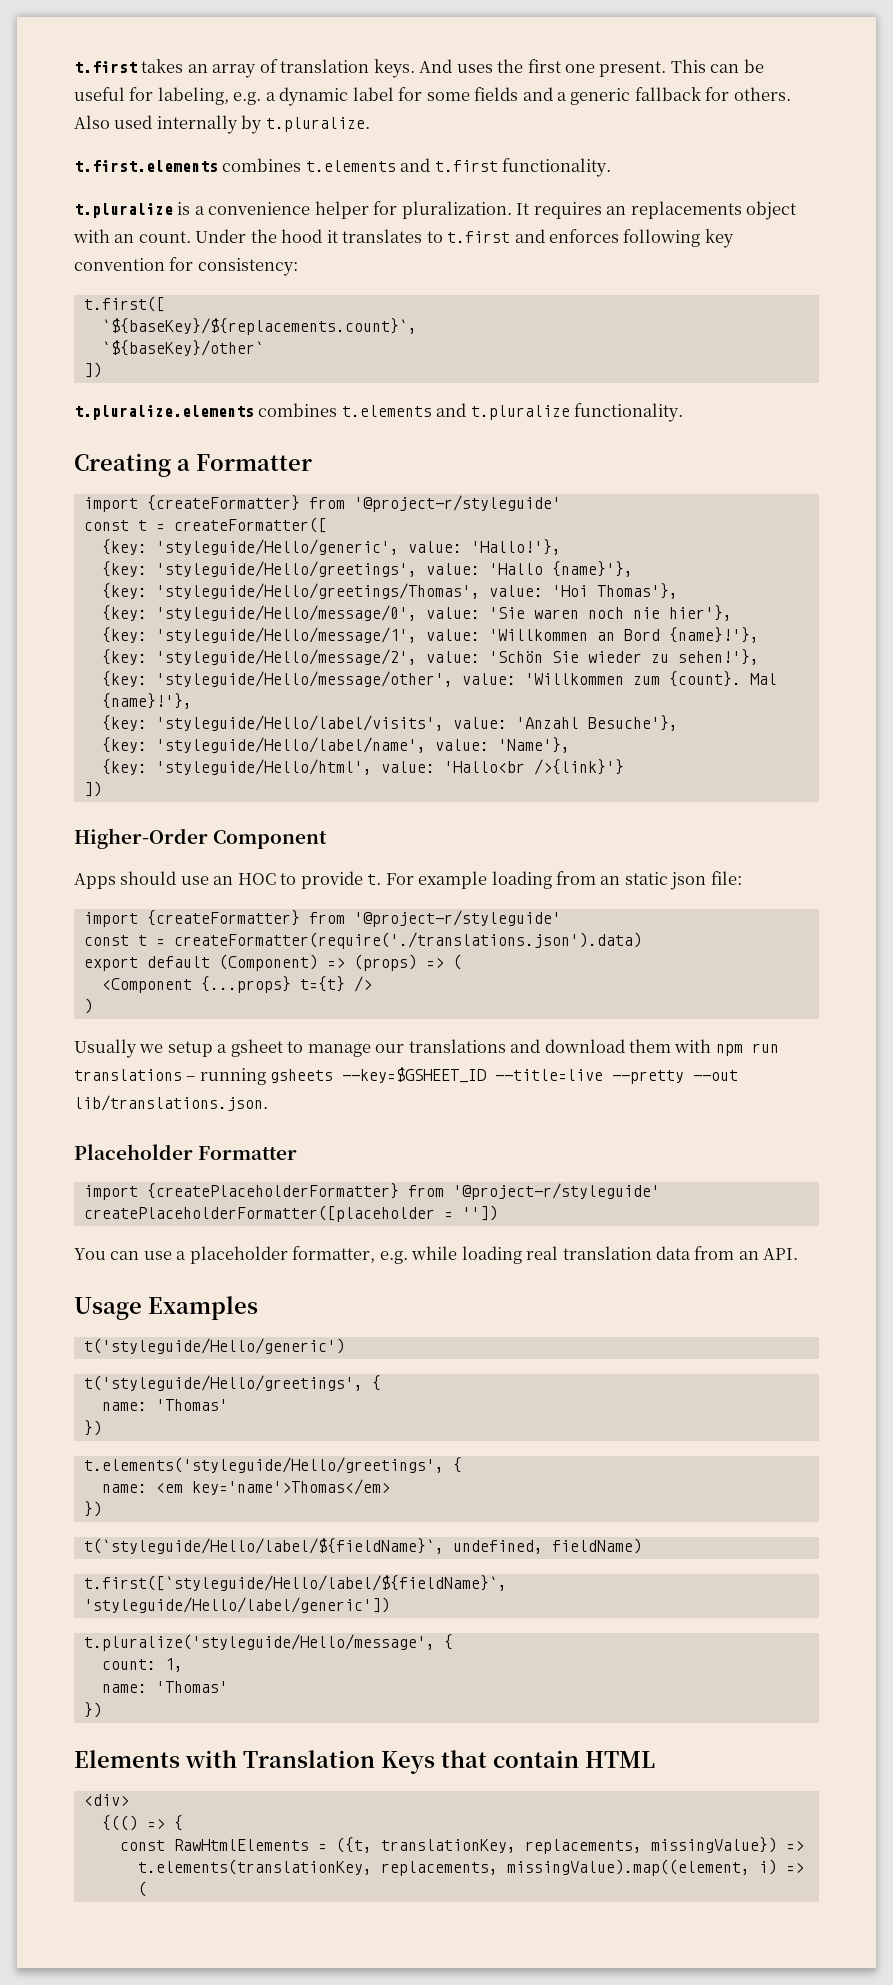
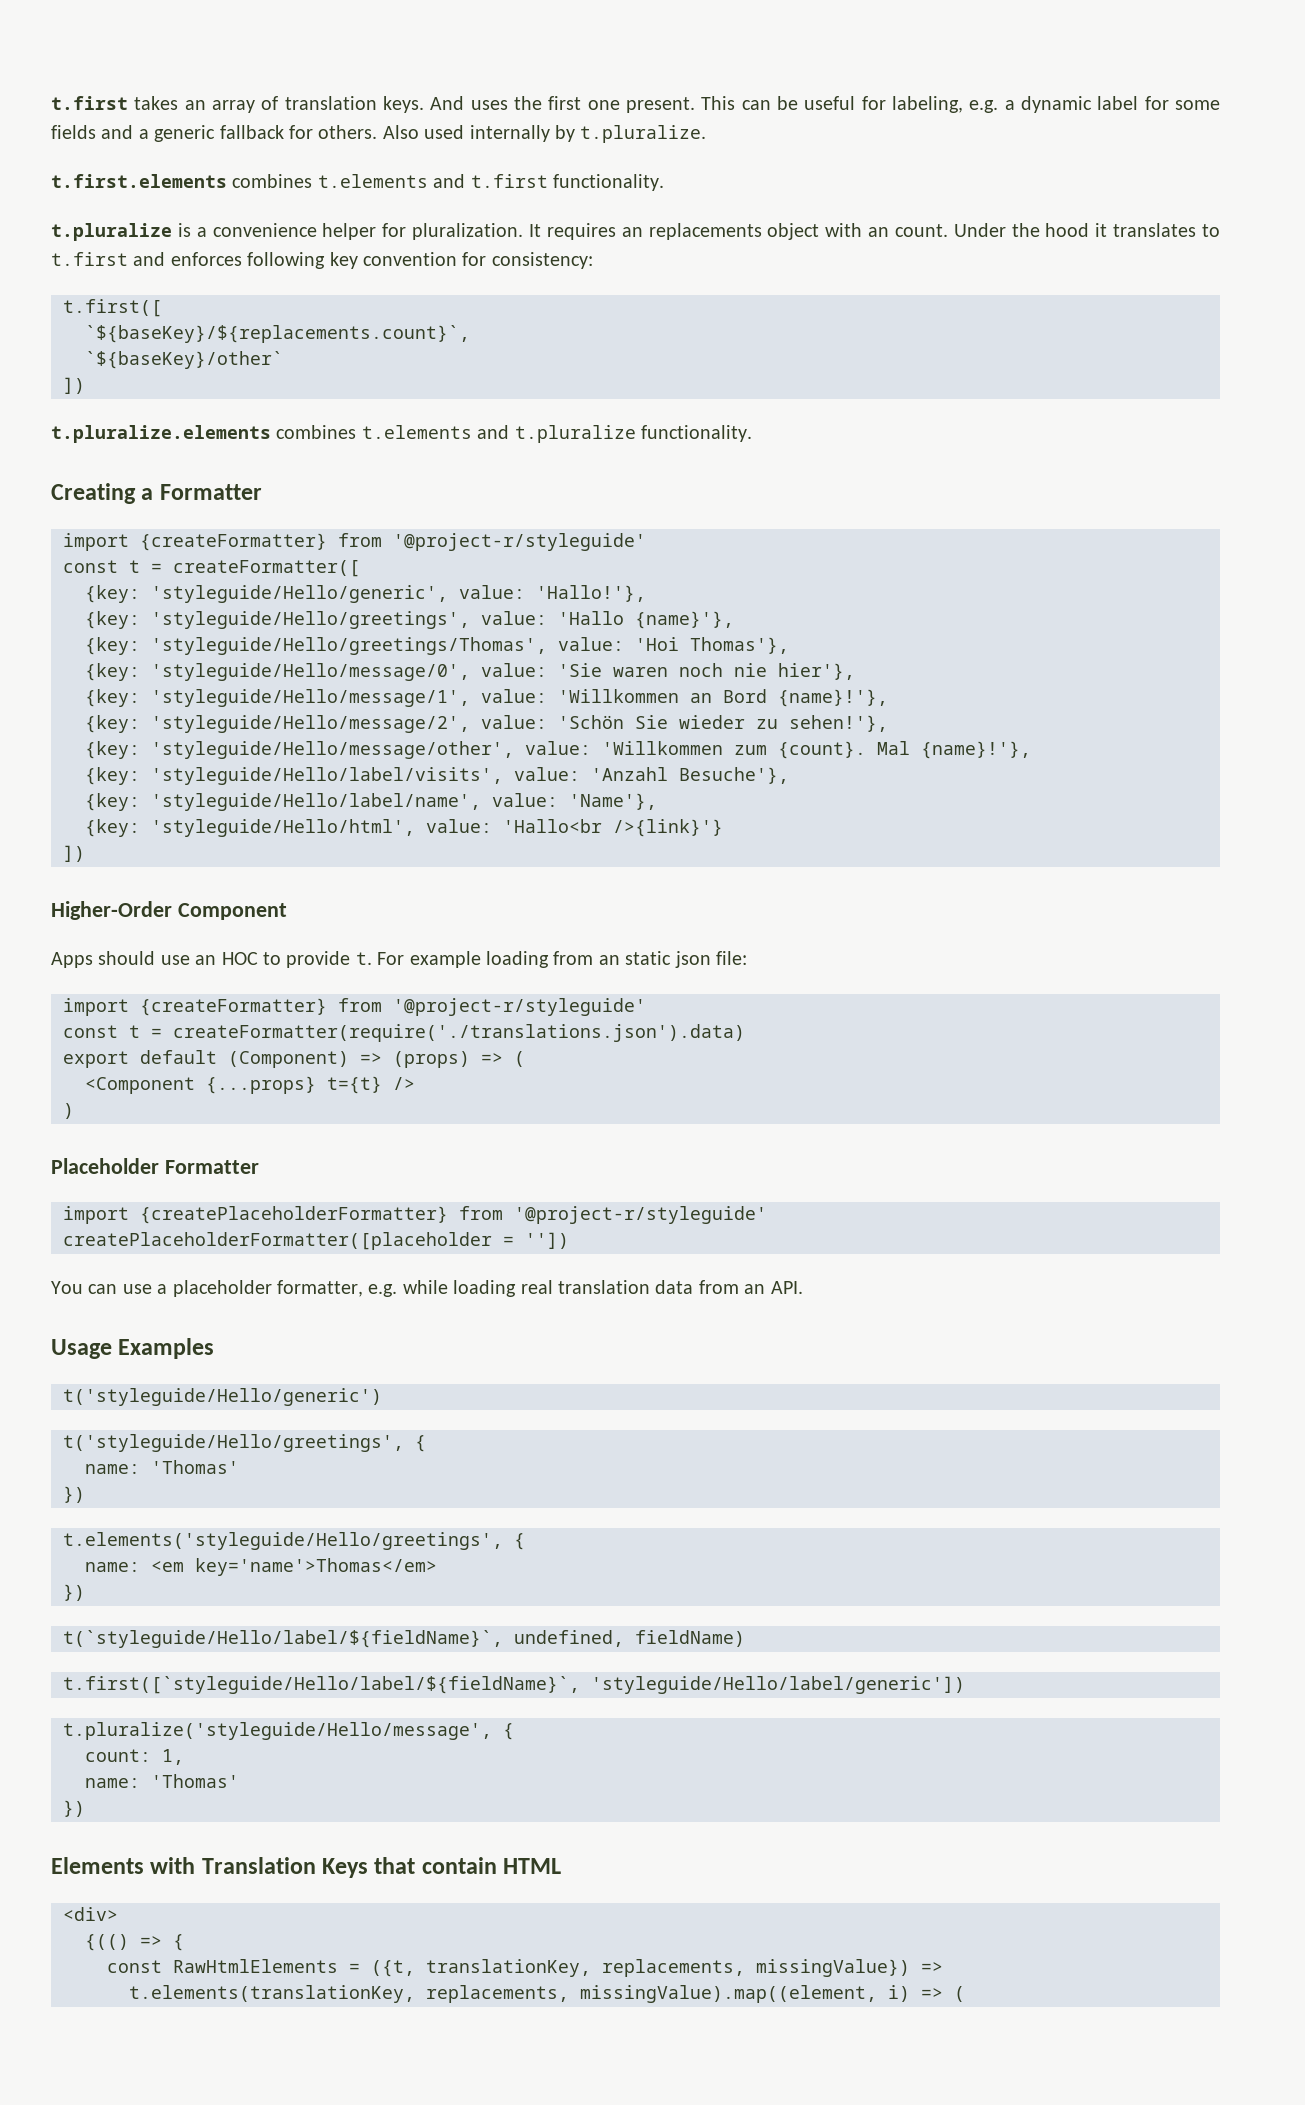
- Usually we setup a gsheet to manage our translations and download them with npm run translations – running gsheets --key=$GSHEET_ID --title=live --pretty --out lib/translations.json.

